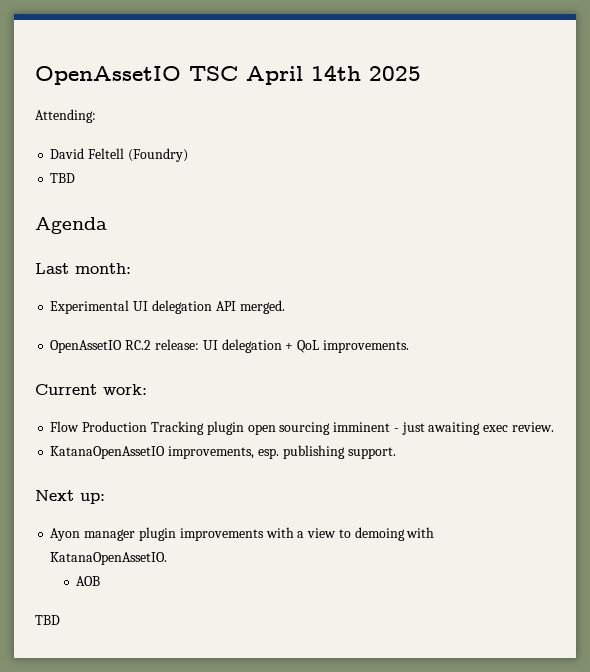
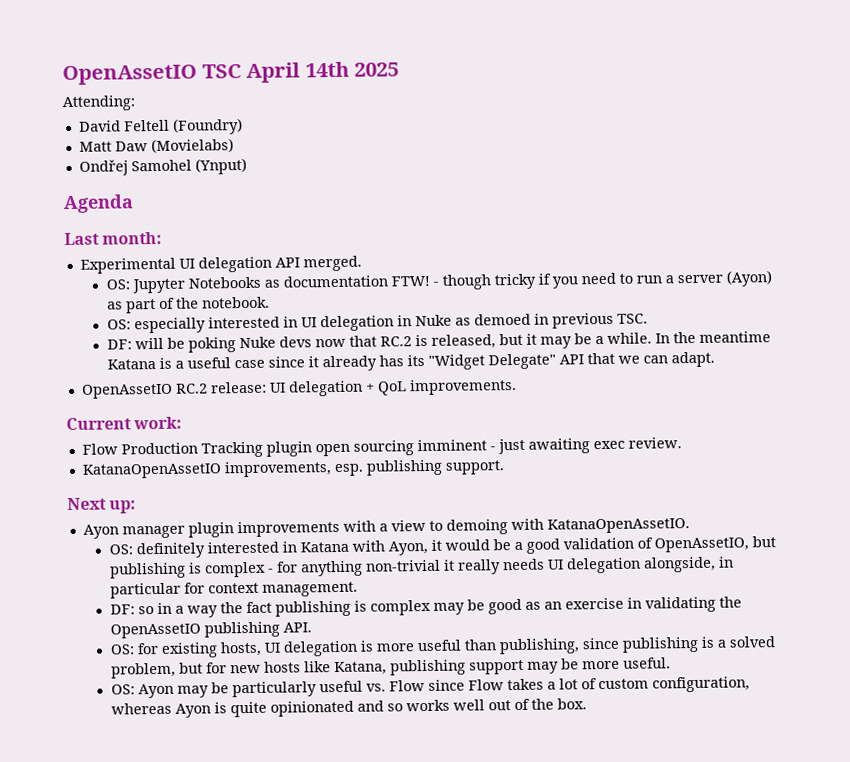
  David Feltell (Foundry)
- TBD
+ Matt Daw (Movielabs)
+ Ondřej Samohel (Ynput)
+ OS: Jupyter Notebooks as documentation FTW! - though tricky if you need to run a server (Ayon) as part of the notebook.
+ OS: especially interested in UI delegation in Nuke as demoed in previous TSC.
+ DF: will be poking Nuke devs now that RC.2 is released, but it may be a while. In the meantime Katana is a useful case since it already has its "Widget Delegate" API that we can adapt.
- AOB
- TBD
+ OS: definitely interested in Katana with Ayon, it would be a good validation of OpenAssetIO, but publishing is complex - for anything non-trivial it really needs UI delegation alongside, in particular for context management.
+ DF: so in a way the fact publishing is complex may be good as an exercise in validating the OpenAssetIO publishing API.
+ OS: for existing hosts, UI delegation is more useful than publishing, since publishing is a solved problem, but for new hosts like Katana, publishing support may be more useful.
+ OS: Ayon may be particularly useful vs. Flow since Flow takes a lot of custom configuration, whereas Ayon is quite opinionated and so works well out of the box.

